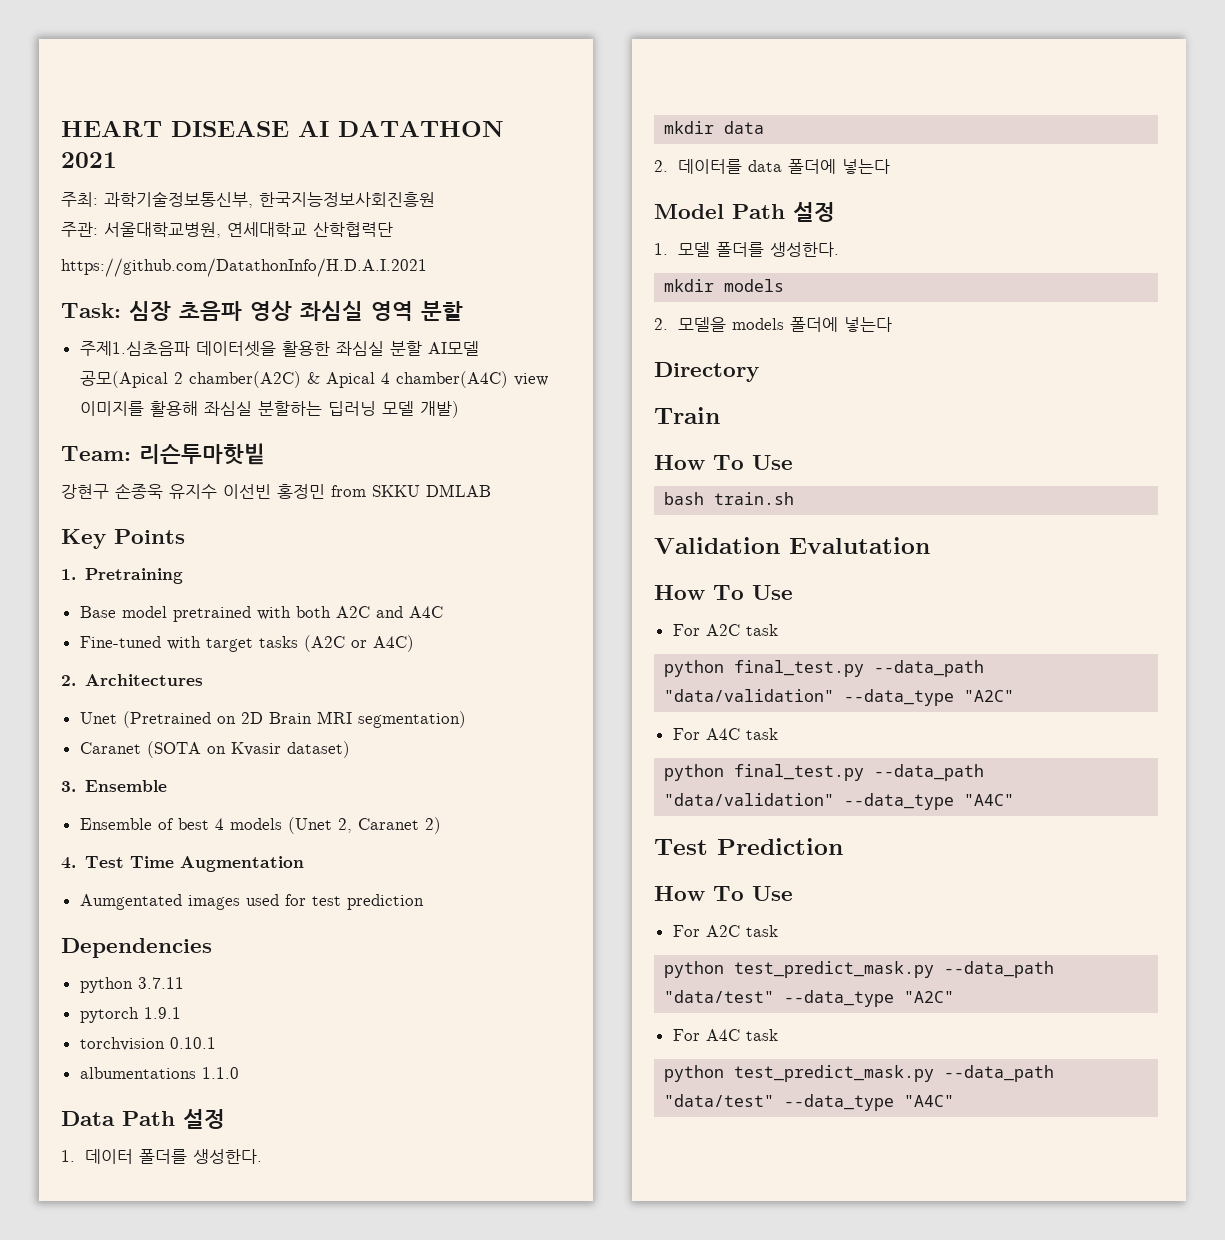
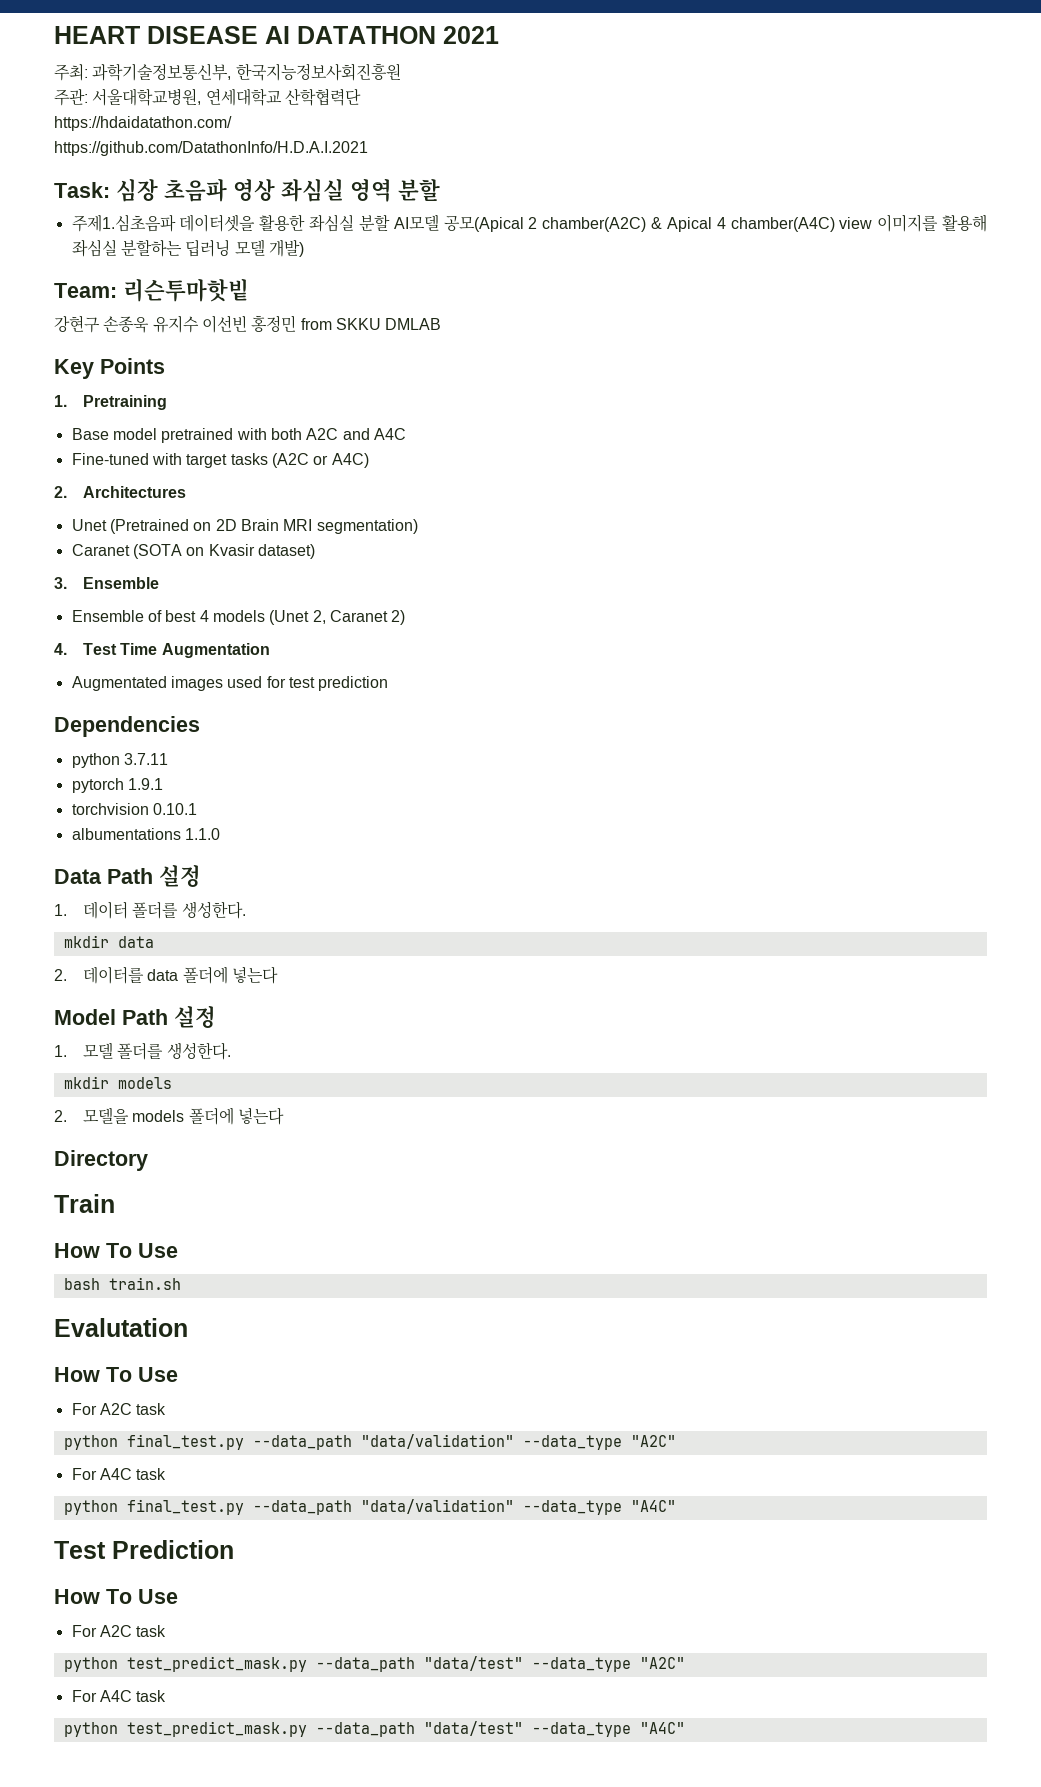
+ https://hdaidatathon.com/
- Aumgentated images used for test prediction
+ Augmentated images used for test prediction
- Validation Evalutation
+ Evalutation

